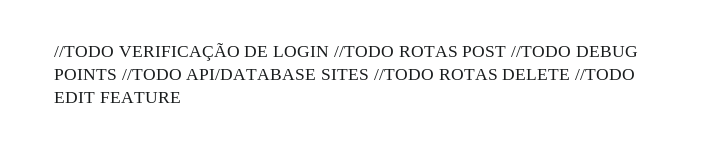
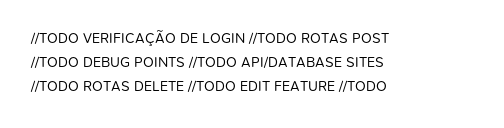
- //TODO VERIFICAÇÃO DE LOGIN //TODO ROTAS POST //TODO DEBUG POINTS //TODO API/DATABASE SITES //TODO ROTAS DELETE //TODO EDIT FEATURE
+ //TODO VERIFICAÇÃO DE LOGIN //TODO ROTAS POST //TODO DEBUG POINTS //TODO API/DATABASE SITES //TODO ROTAS DELETE //TODO EDIT FEATURE //TODO

